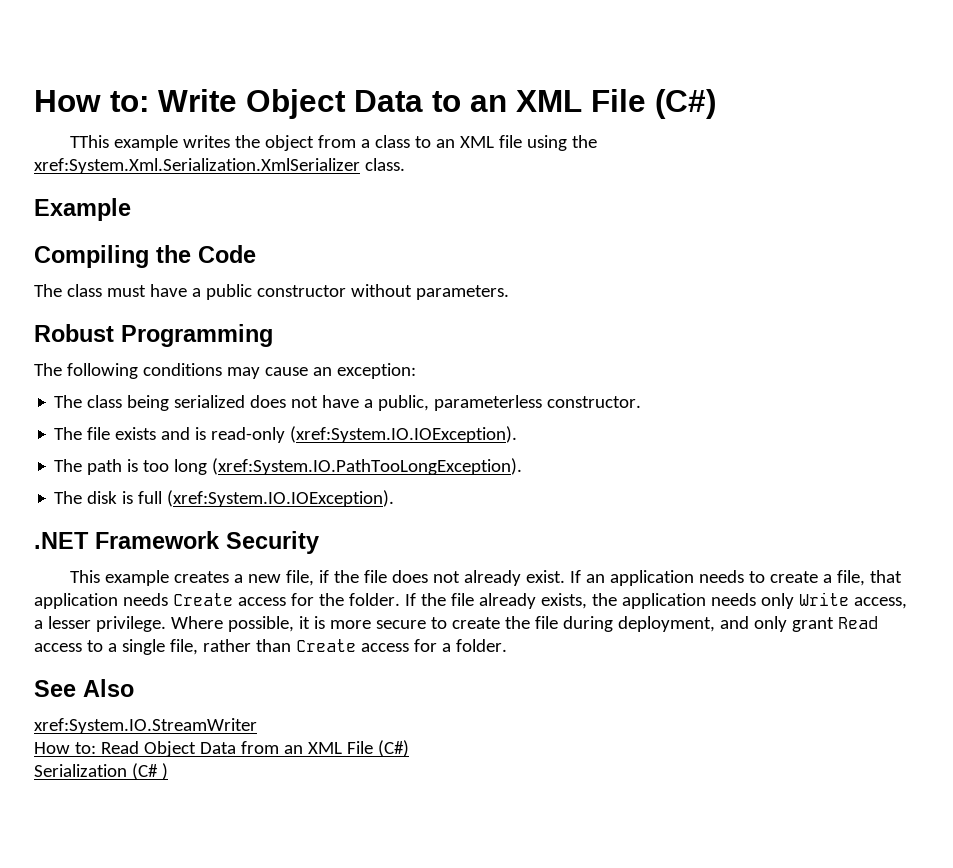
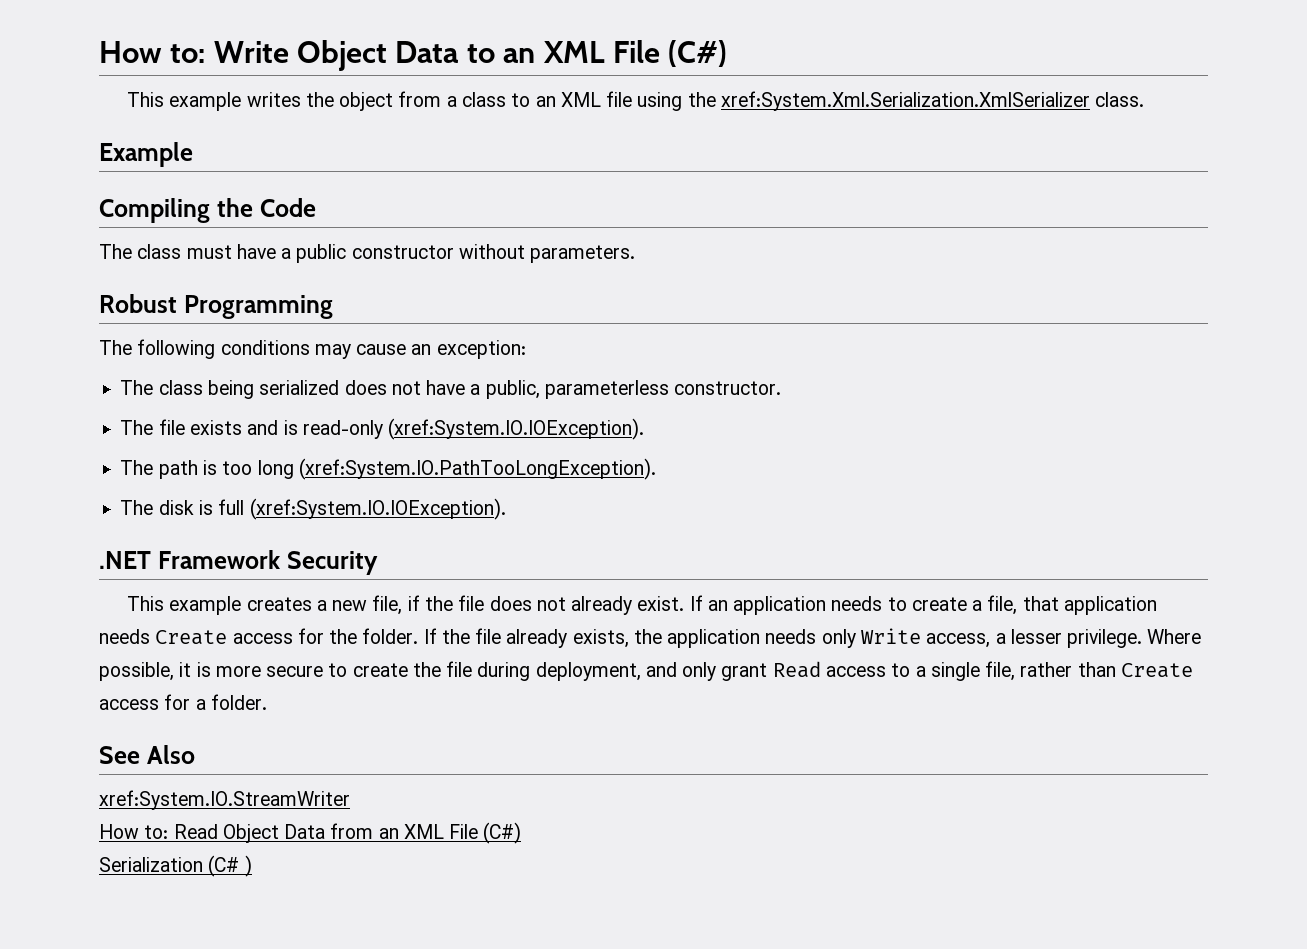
- TThis example writes the object from a class to an XML file using the xref:System.Xml.Serialization.XmlSerializer class.
+ This example writes the object from a class to an XML file using the xref:System.Xml.Serialization.XmlSerializer class.

